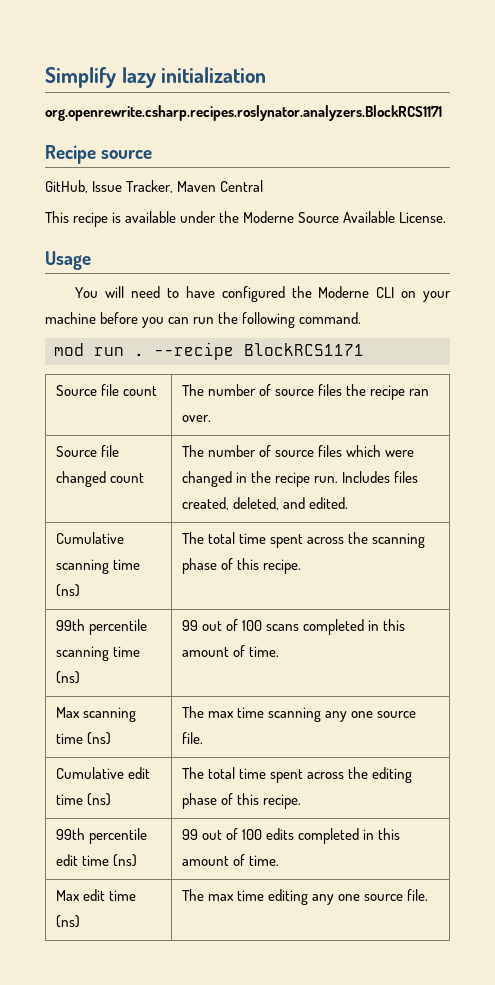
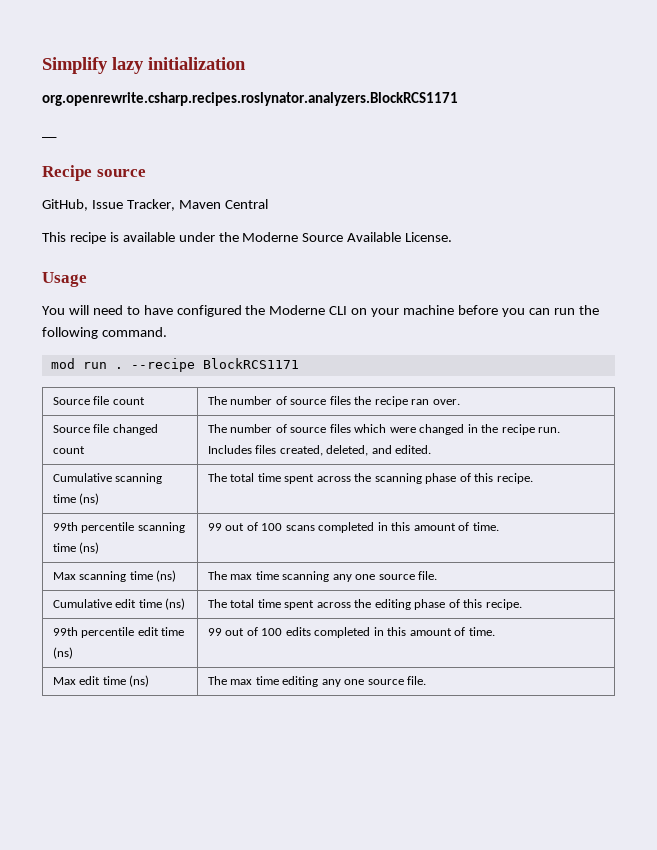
+ __

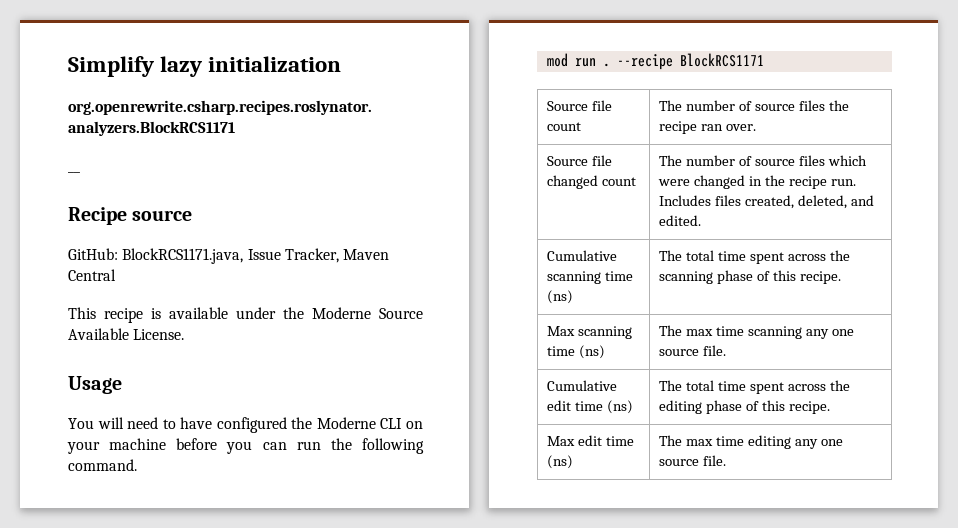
- GitHub, Issue Tracker, Maven Central
+ GitHub: BlockRCS1171.java, Issue Tracker, Maven Central
- 99th percentile scanning time (ns) | 99 out of 100 scans completed in this amount of time.
- 99th percentile edit time (ns) | 99 out of 100 edits completed in this amount of time.

